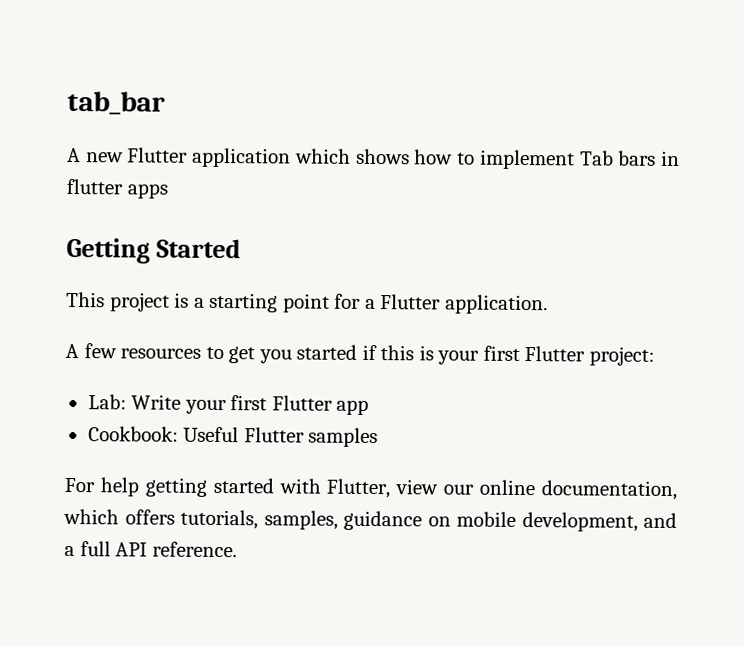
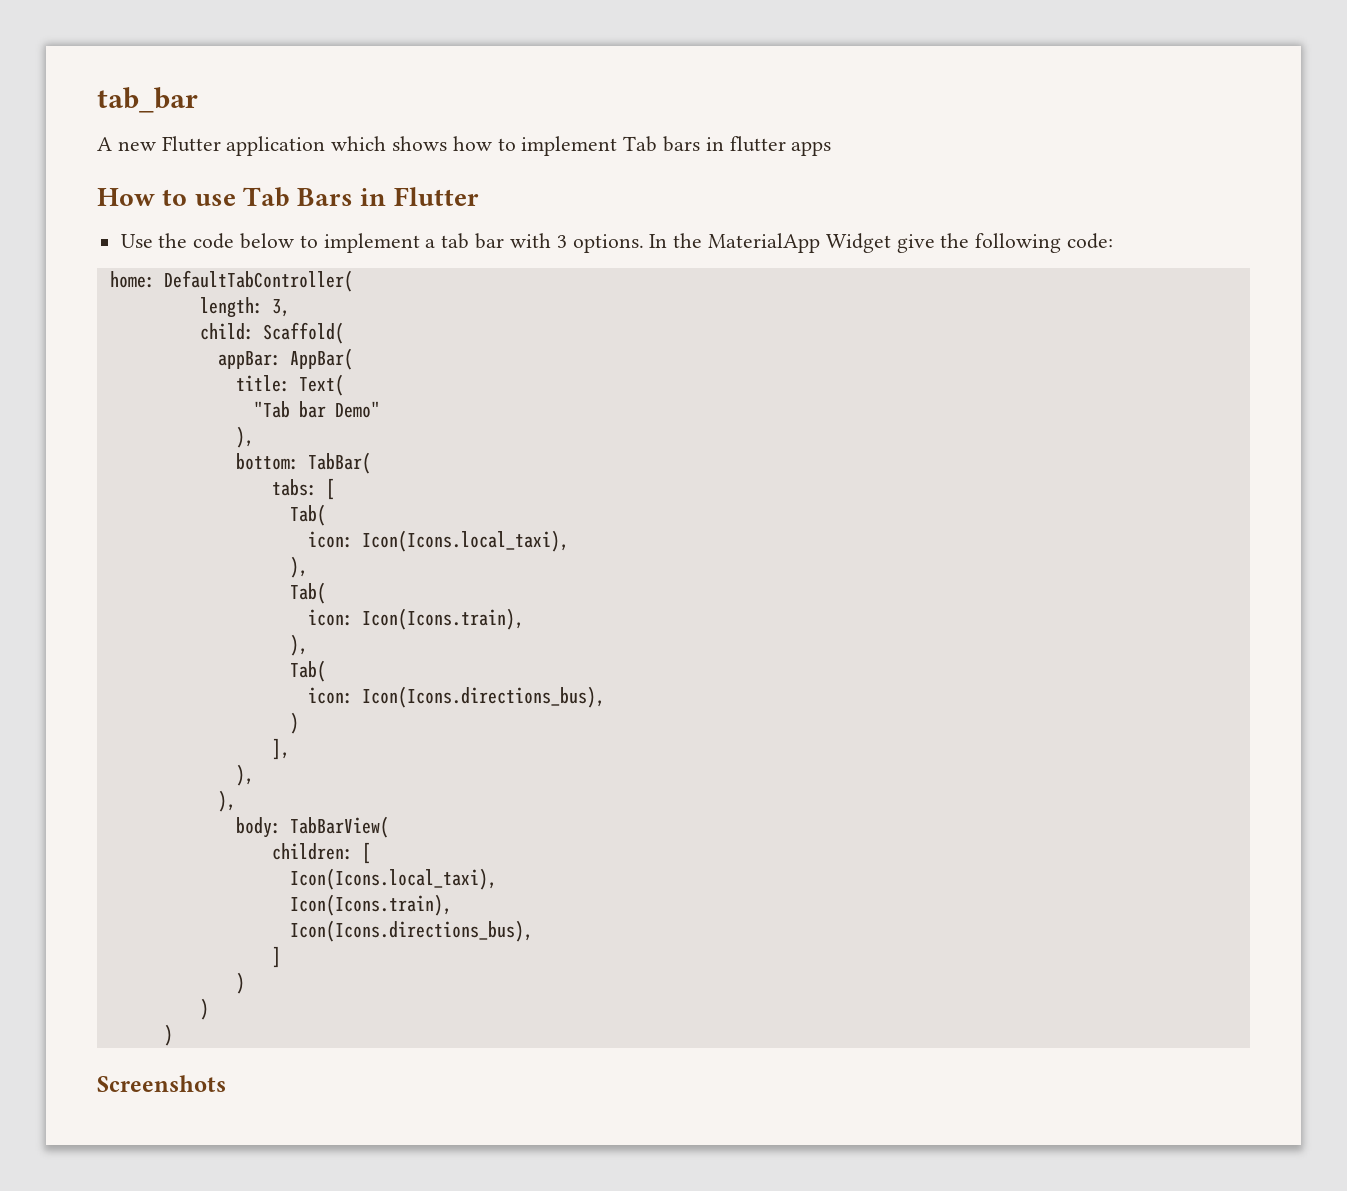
- Getting Started
- This project is a starting point for a Flutter application.
- A few resources to get you started if this is your first Flutter project:
- Lab: Write your first Flutter app
- Cookbook: Useful Flutter samples
- For help getting started with Flutter, view our online documentation, which offers tutorials, samples, guidance on mobile development, and a full API reference.
+ How to use Tab Bars in Flutter
+ Use the code below to implement a tab bar with 3 options. In the MaterialApp Widget give the following code:
+ home: DefaultTabController(
+ length: 3,
+ child: Scaffold(
+ appBar: AppBar(
+ title: Text(
+ "Tab bar Demo"
+ ),
+ bottom: TabBar(
+ tabs: [
+ Tab(
+ icon: Icon(Icons.local_taxi),
+ ),
+ Tab(
+ icon: Icon(Icons.train),
+ ),
+ Tab(
+ icon: Icon(Icons.directions_bus),
+ )
+ ],
+ ),
+ ),
+ body: TabBarView(
+ children: [
+ Icon(Icons.local_taxi),
+ Icon(Icons.train),
+ Icon(Icons.directions_bus),
+ ]
+ )
+ )
+ )
+ Screenshots

